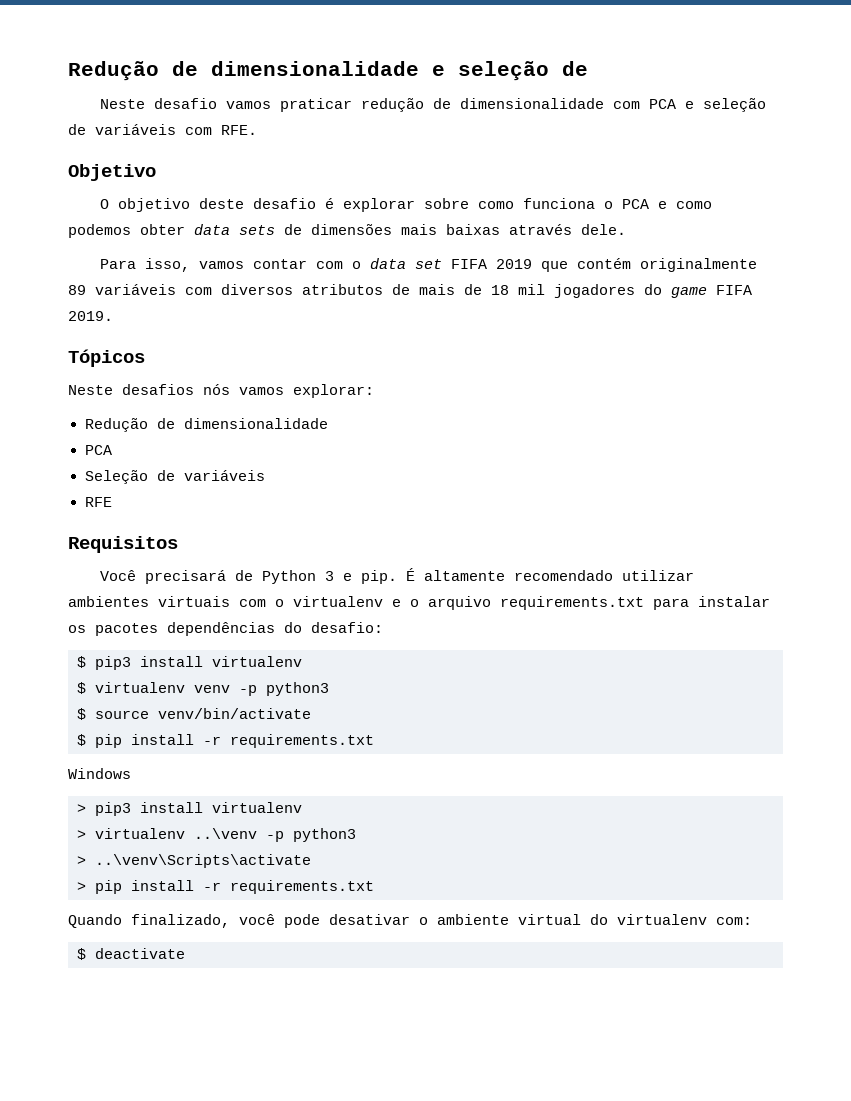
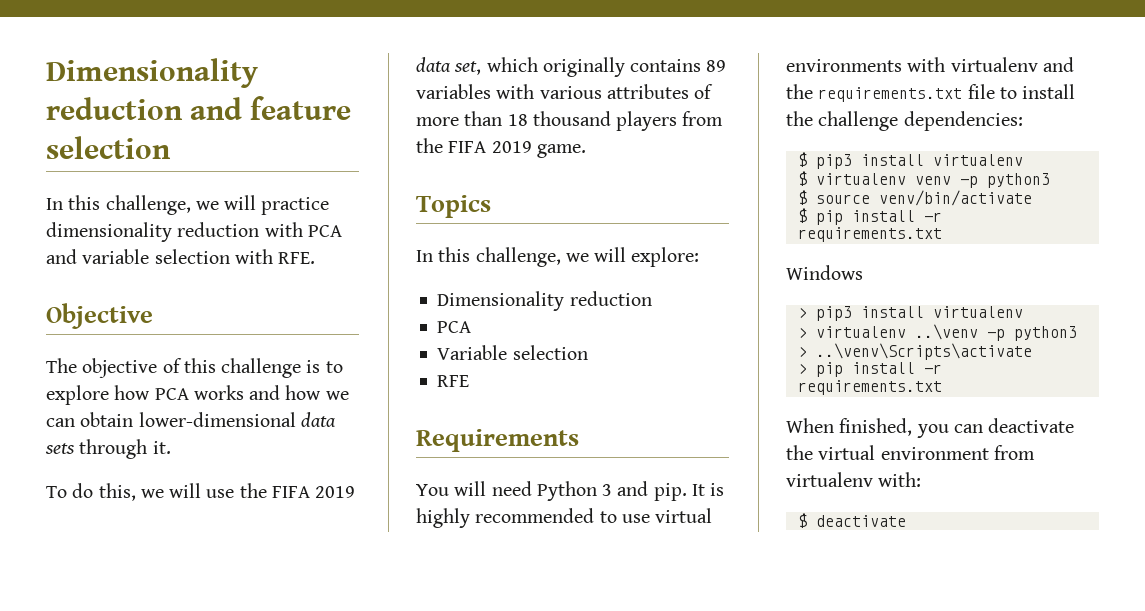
- Redução de dimensionalidade e seleção de
- Neste desafio vamos praticar redução de dimensionalidade com PCA e seleção de variáveis com RFE.
- Objetivo
- O objetivo deste desafio é explorar sobre como funciona o PCA e como podemos obter data sets de dimensões mais baixas através dele.
- Para isso, vamos contar com o data set FIFA 2019 que contém originalmente 89 variáveis com diversos atributos de mais de 18 mil jogadores do game FIFA 2019.
- Tópicos
- Neste desafios nós vamos explorar:
- Redução de dimensionalidade
+ Dimensionality reduction and feature selection
+ In this challenge, we will practice dimensionality reduction with PCA and variable selection with RFE.
+ Objective
+ The objective of this challenge is to explore how PCA works and how we can obtain lower-dimensional data sets through it.
+ To do this, we will use the FIFA 2019 data set, which originally contains 89 variables with various attributes of more than 18 thousand players from the FIFA 2019 game.
+ Topics
+ In this challenge, we will explore:
+ Dimensionality reduction
  PCA
- Seleção de variáveis
+ Variable selection
  RFE
- Requisitos
- Você precisará de Python 3 e pip. É altamente recomendado utilizar ambientes virtuais com o virtualenv e o arquivo requirements.txt para instalar os pacotes dependências do desafio:
+ Requirements
+ You will need Python 3 and pip. It is highly recommended to use virtual environments with virtualenv and the requirements.txt file to install the challenge dependencies:
- Quando finalizado, você pode desativar o ambiente virtual do virtualenv com:
+ When finished, you can deactivate the virtual environment from virtualenv with:

